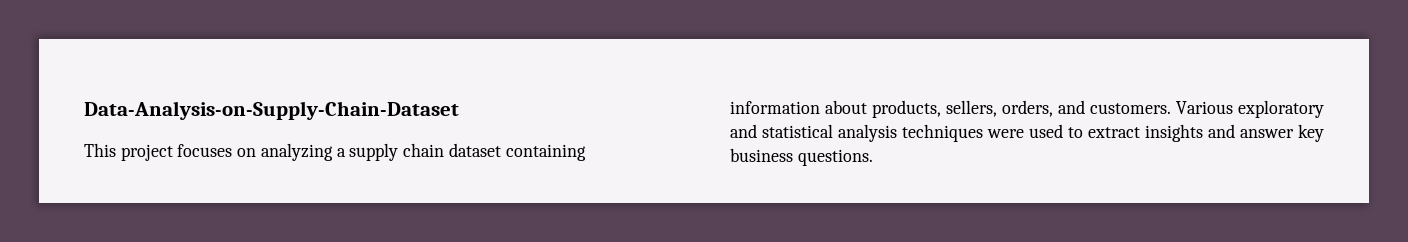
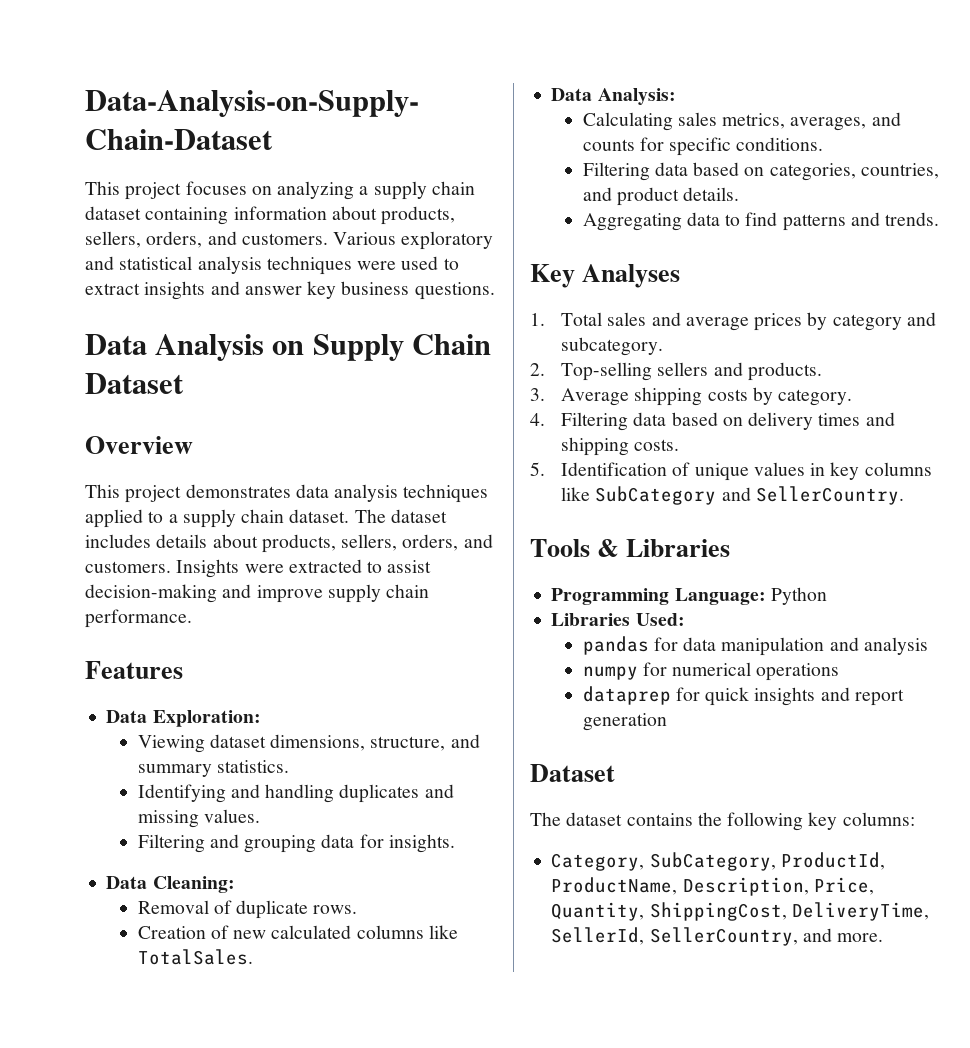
+ Data Analysis on Supply Chain Dataset
+ Overview
+ This project demonstrates data analysis techniques applied to a supply chain dataset. The dataset includes details about products, sellers, orders, and customers. Insights were extracted to assist decision-making and improve supply chain performance.
+ Features
+ Data Exploration:
+ Viewing dataset dimensions, structure, and summary statistics.
+ Identifying and handling duplicates and missing values.
+ Filtering and grouping data for insights.
+ Data Cleaning:
+ Removal of duplicate rows.
+ Creation of new calculated columns like TotalSales.
+ Data Analysis:
+ Calculating sales metrics, averages, and counts for specific conditions.
+ Filtering data based on categories, countries, and product details.
+ Aggregating data to find patterns and trends.
+ Key Analyses
+ 1. Total sales and average prices by category and subcategory.
+ 2. Top-selling sellers and products.
+ 3. Average shipping costs by category.
+ 4. Filtering data based on delivery times and shipping costs.
+ 5. Identification of unique values in key columns like SubCategory and SellerCountry.
+ Tools & Libraries
+ Programming Language: Python
+ Libraries Used:
+ pandas for data manipulation and analysis
+ numpy for numerical operations
+ dataprep for quick insights and report generation
+ Dataset
+ The dataset contains the following key columns:
+ Category, SubCategory, ProductId, ProductName, Description, Price, Quantity, ShippingCost, DeliveryTime, SellerId, SellerCountry, and more.

